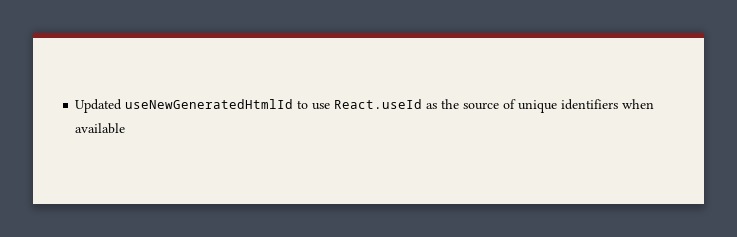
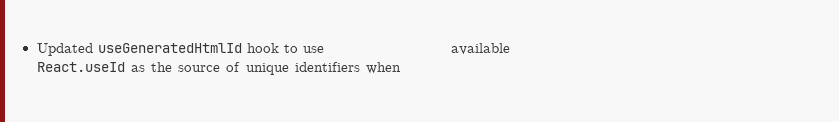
- Updated useNewGeneratedHtmlId to use React.useId as the source of unique identifiers when available
+ Updated useGeneratedHtmlId hook to use React.useId as the source of unique identifiers when available

